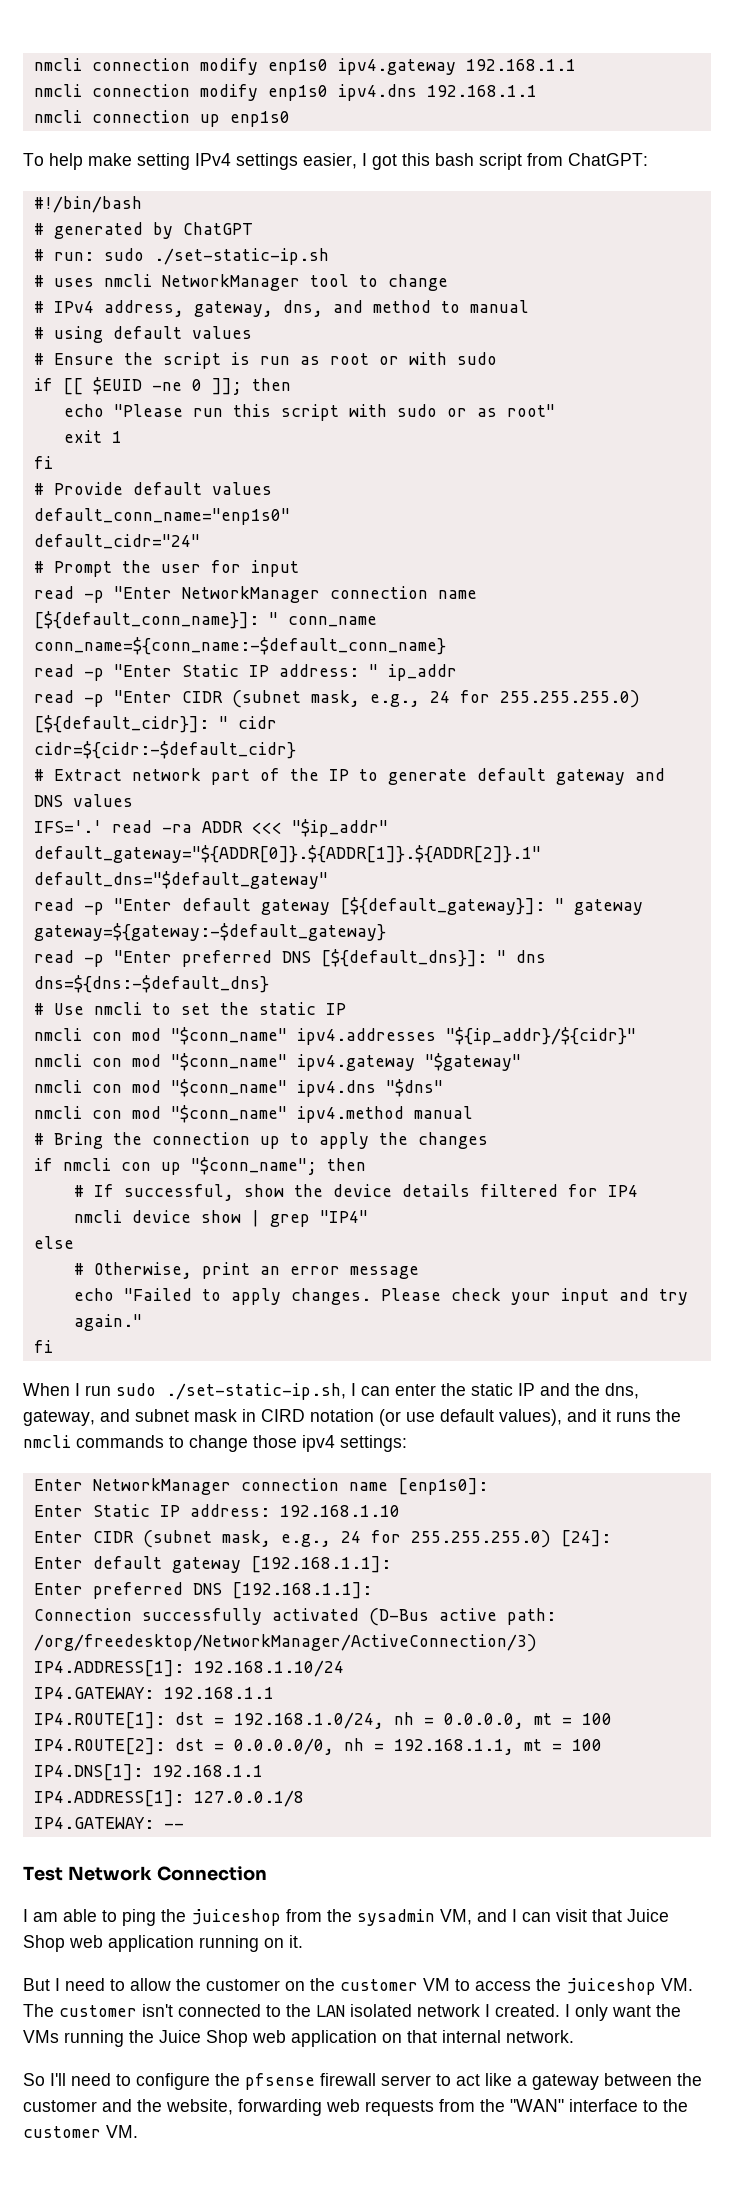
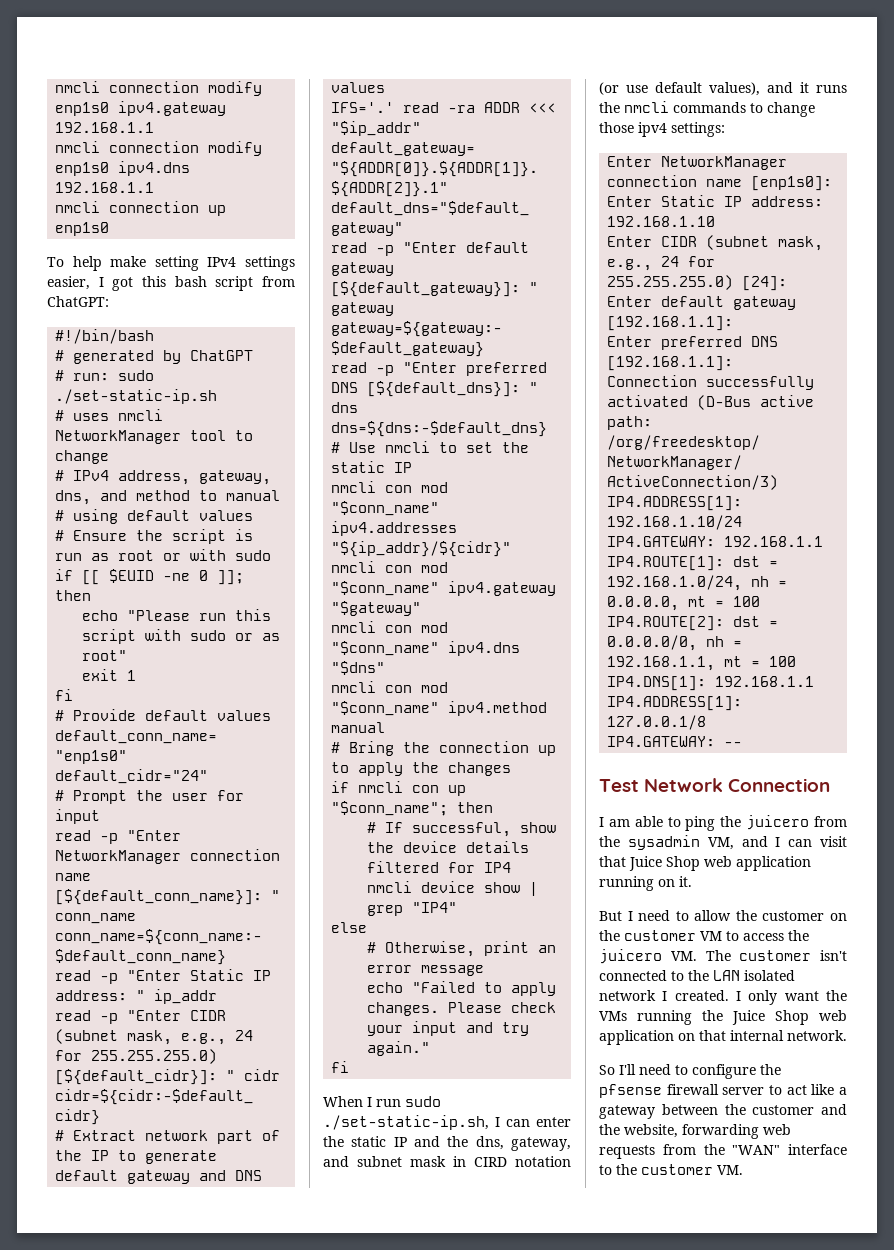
- I am able to ping the juiceshop from the sysadmin VM, and I can visit that Juice Shop web application running on it.
+ I am able to ping the juicero from the sysadmin VM, and I can visit that Juice Shop web application running on it.
- But I need to allow the customer on the customer VM to access the juiceshop VM. The customer isn't connected to the LAN isolated network I created.
+ But I need to allow the customer on the customer VM to access the juicero VM. The customer isn't connected to the LAN isolated network I created.

